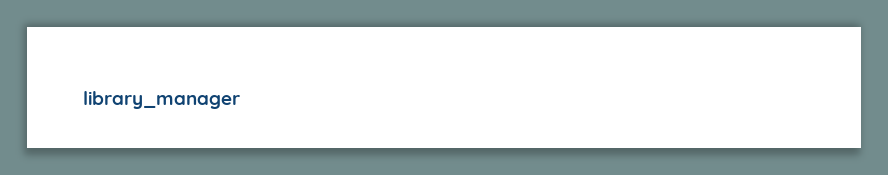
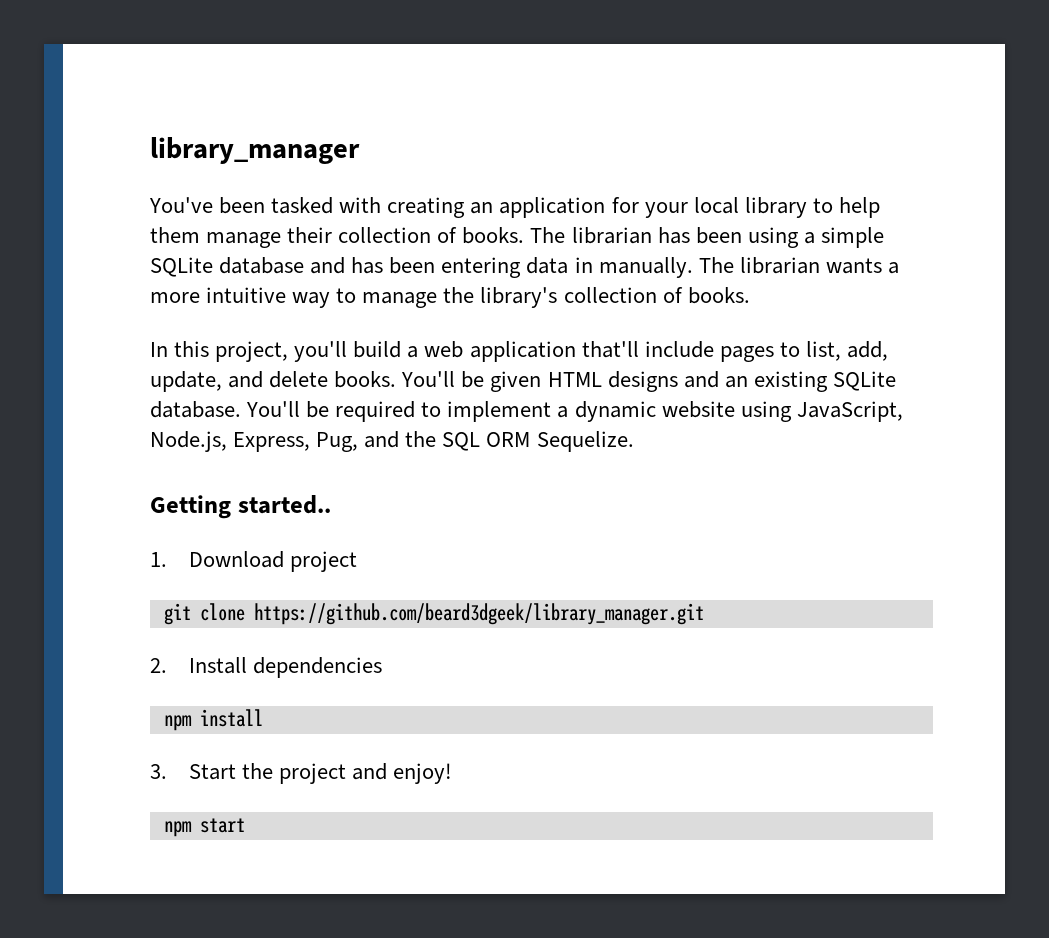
+ You've been tasked with creating an application for your local library to help them manage their collection of books. The librarian has been using a simple SQLite database and has been entering data in manually. The librarian wants a more intuitive way to manage the library's collection of books.
+ In this project, you'll build a web application that'll include pages to list, add, update, and delete books. You'll be given HTML designs and an existing SQLite database. You'll be required to implement a dynamic website using JavaScript, Node.js, Express, Pug, and the SQL ORM Sequelize.
+ Getting started..
+ 1. Download project
+ git clone https://github.com/beard3dgeek/library_manager.git
+ 2. Install dependencies
+ npm install
+ 3. Start the project and enjoy!
+ npm start

